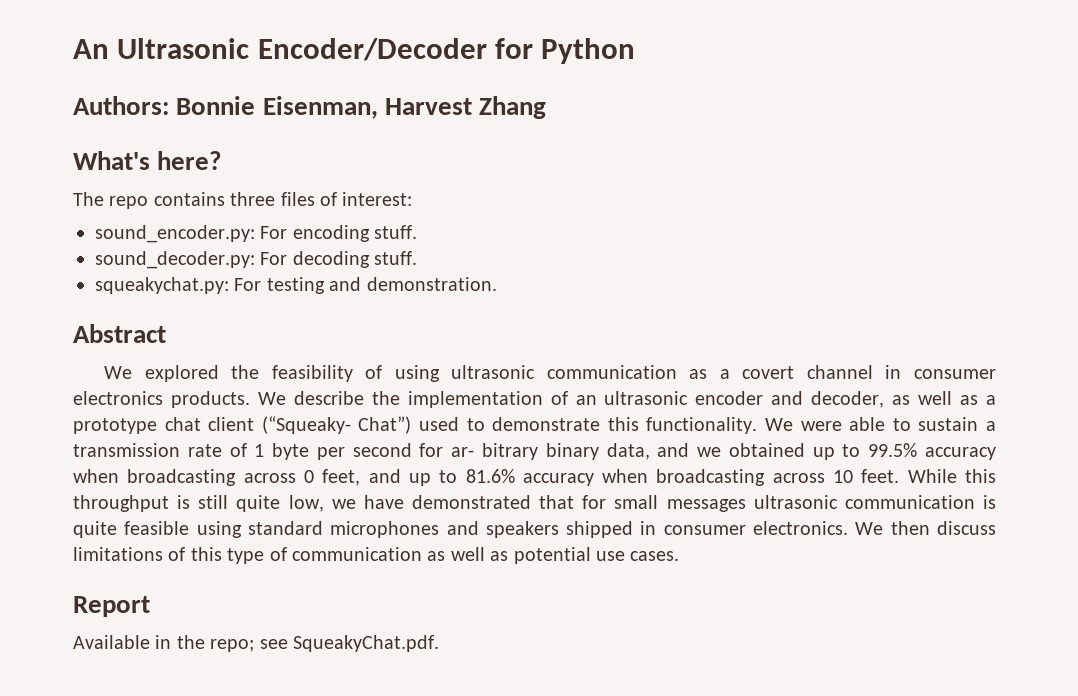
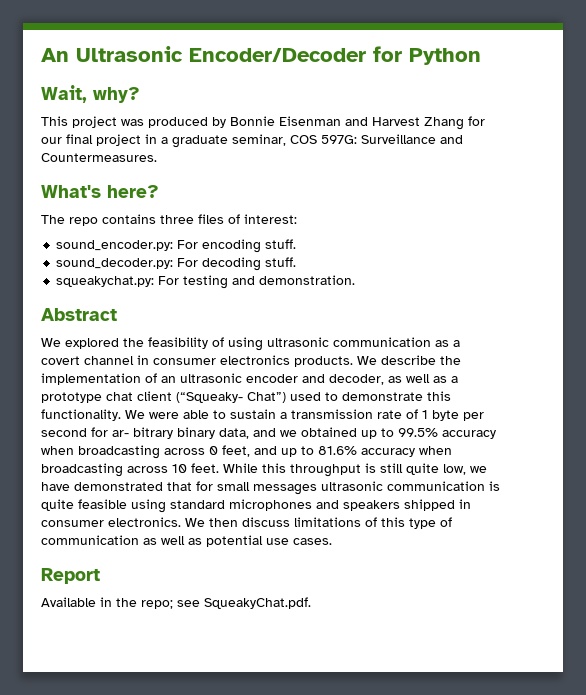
- Authors: Bonnie Eisenman, Harvest Zhang
+ Wait, why?
+ This project was produced by Bonnie Eisenman and Harvest Zhang for our final project in a graduate seminar, COS 597G: Surveillance and Countermeasures.

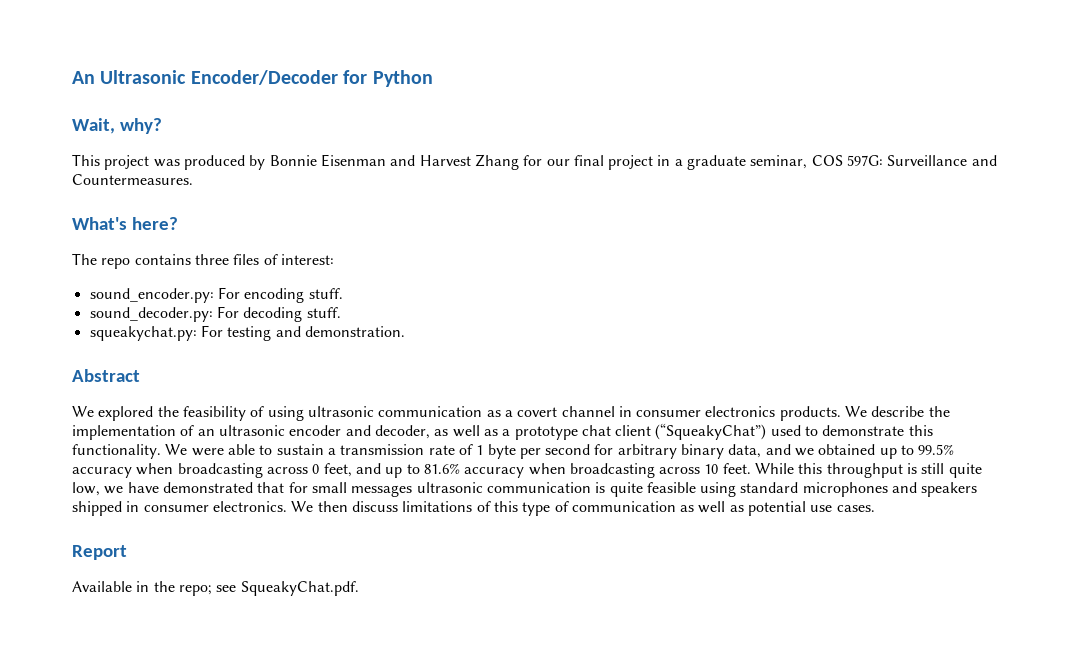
- We describe the implementation of an ultrasonic encoder and decoder, as well as a prototype chat client (“Squeaky- Chat”) used to demonstrate this functionality.
+ We describe the implementation of an ultrasonic encoder and decoder, as well as a prototype chat client (“SqueakyChat”) used to demonstrate this functionality.
- We were able to sustain a transmission rate of 1 byte per second for ar- bitrary binary data, and we obtained up to 99.5% accuracy when broadcasting across 0 feet, and up to 81.6% accuracy when broadcasting across 10 feet.
+ We were able to sustain a transmission rate of 1 byte per second for arbitrary binary data, and we obtained up to 99.5% accuracy when broadcasting across 0 feet, and up to 81.6% accuracy when broadcasting across 10 feet.

